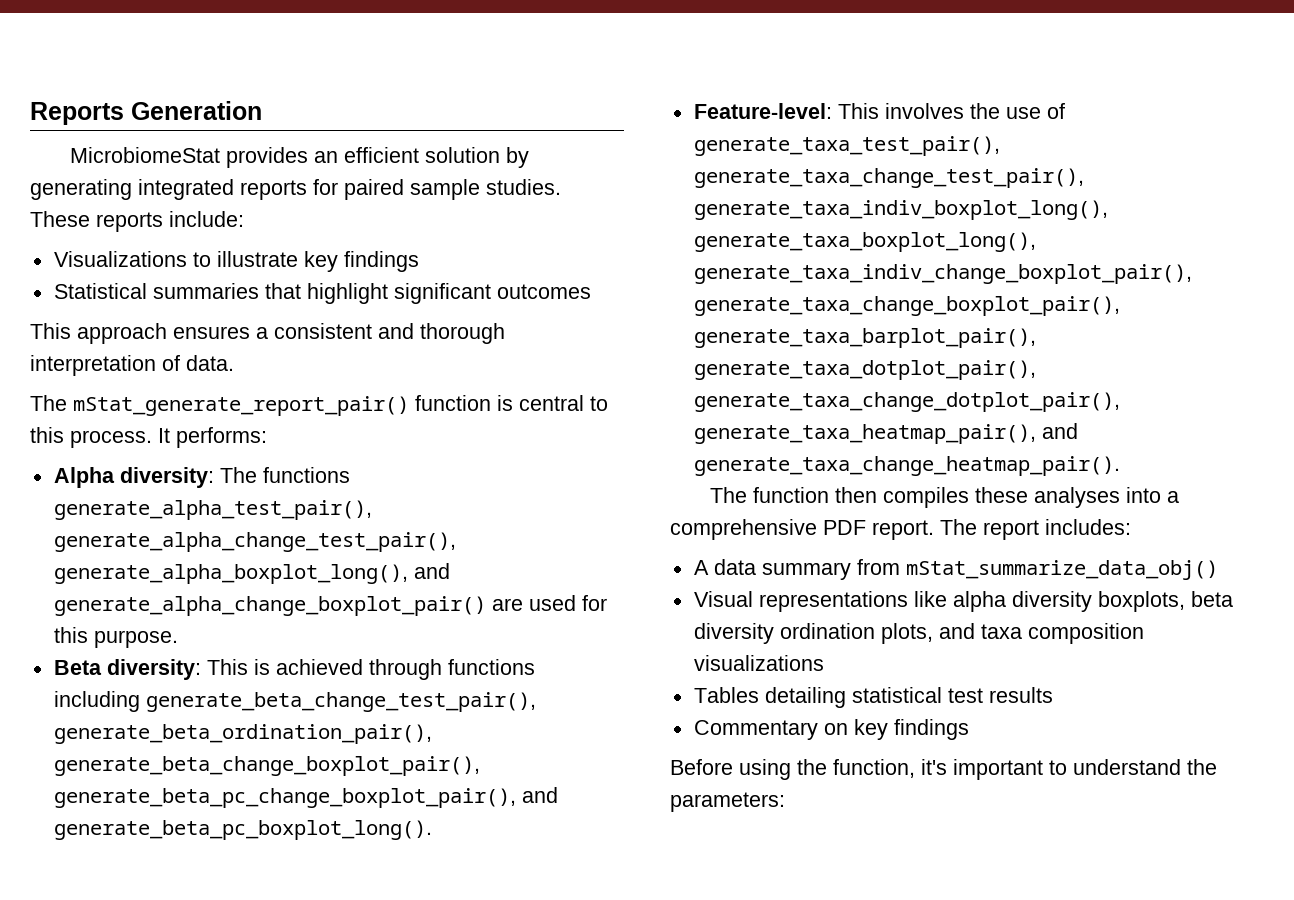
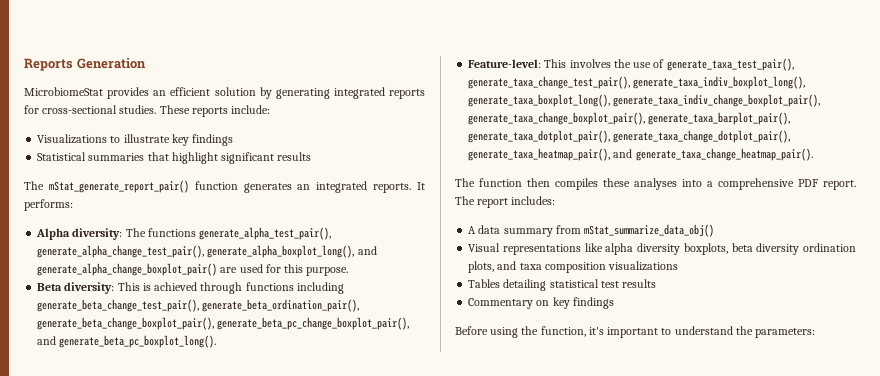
- MicrobiomeStat provides an efficient solution by generating integrated reports for paired sample studies.
+ MicrobiomeStat provides an efficient solution by generating integrated reports for cross-sectional studies.
- Statistical summaries that highlight significant outcomes
- This approach ensures a consistent and thorough interpretation of data.
- The mStat_generate_report_pair() function is central to this process.
+ Statistical summaries that highlight significant results
+ The mStat_generate_report_pair() function generates an integrated reports.

